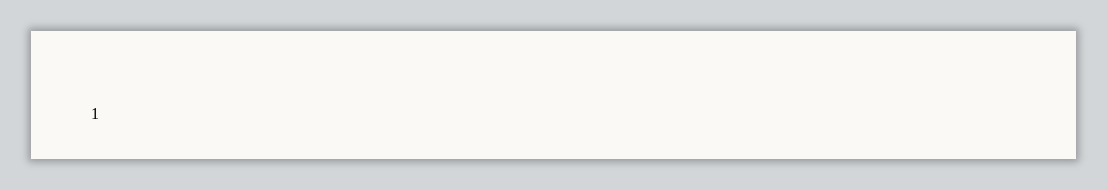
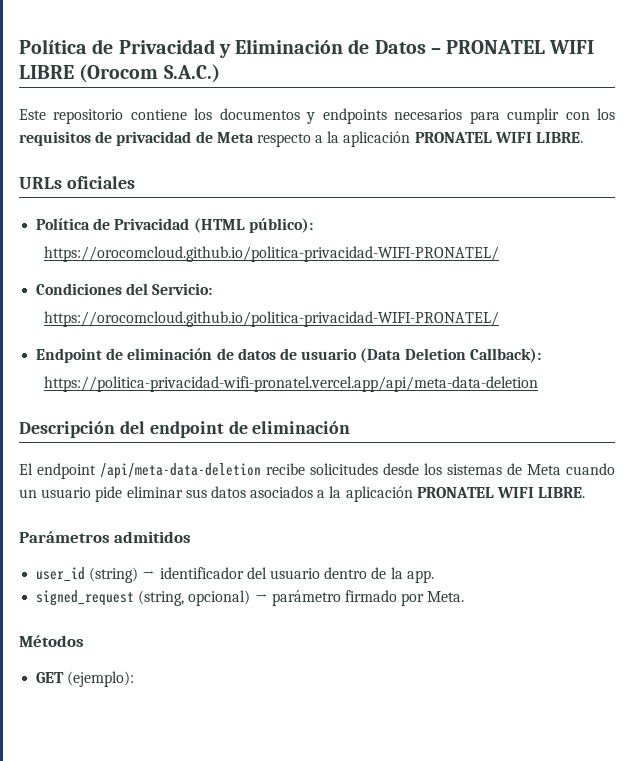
- 1
+ Política de Privacidad y Eliminación de Datos – PRONATEL WIFI LIBRE (Orocom S.A.C.)
+ Este repositorio contiene los documentos y endpoints necesarios para cumplir con los requisitos de privacidad de Meta respecto a la aplicación PRONATEL WIFI LIBRE.
+ URLs oficiales
+ Política de Privacidad (HTML público):
+ https://orocomcloud.github.io/politica-privacidad-WIFI-PRONATEL/
+ Condiciones del Servicio:
+ https://orocomcloud.github.io/politica-privacidad-WIFI-PRONATEL/
+ Endpoint de eliminación de datos de usuario (Data Deletion Callback):
+ https://politica-privacidad-wifi-pronatel.vercel.app/api/meta-data-deletion
+ Descripción del endpoint de eliminación
+ El endpoint /api/meta-data-deletion recibe solicitudes desde los sistemas de Meta cuando un usuario pide eliminar sus datos asociados a la aplicación PRONATEL WIFI LIBRE.
+ Parámetros admitidos
+ user_id (string) → identificador del usuario dentro de la app.
+ signed_request (string, opcional) → parámetro firmado por Meta.
+ Métodos
+ GET (ejemplo):

